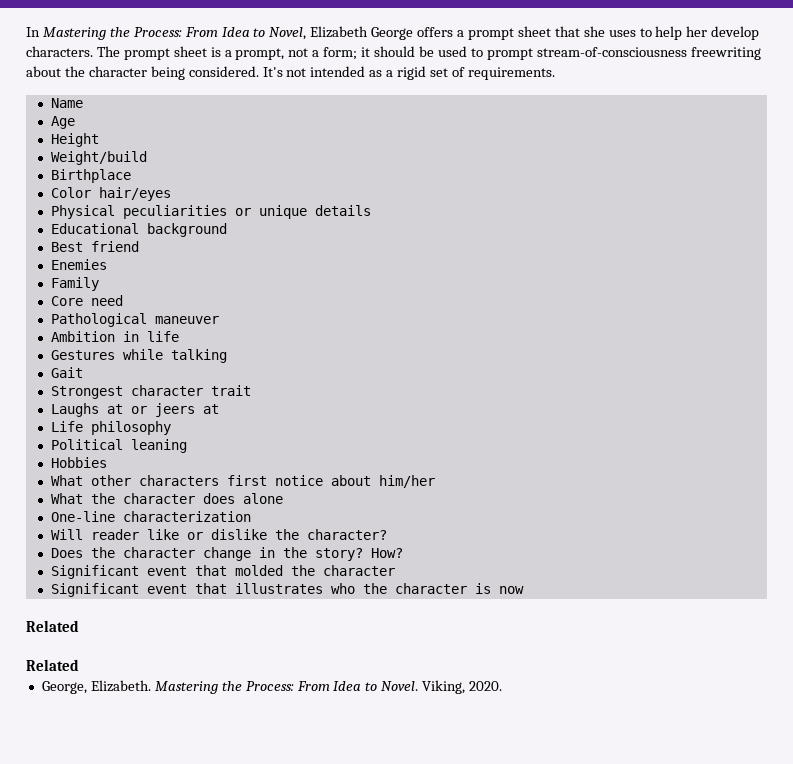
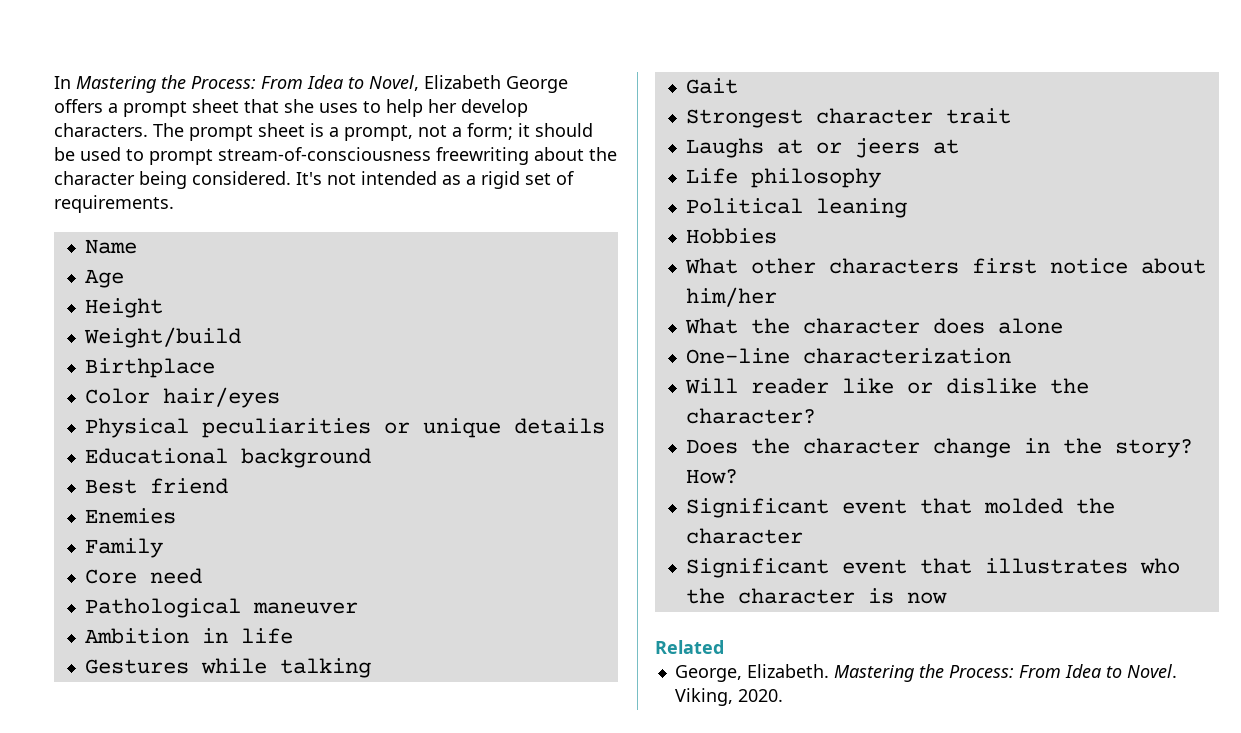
  Significant event that illustrates who the character is now
- Related

